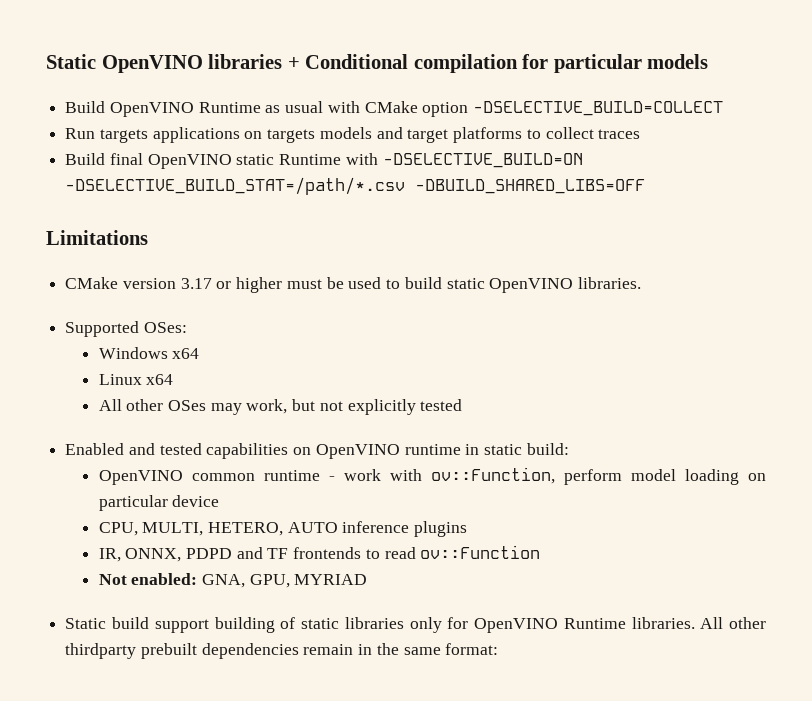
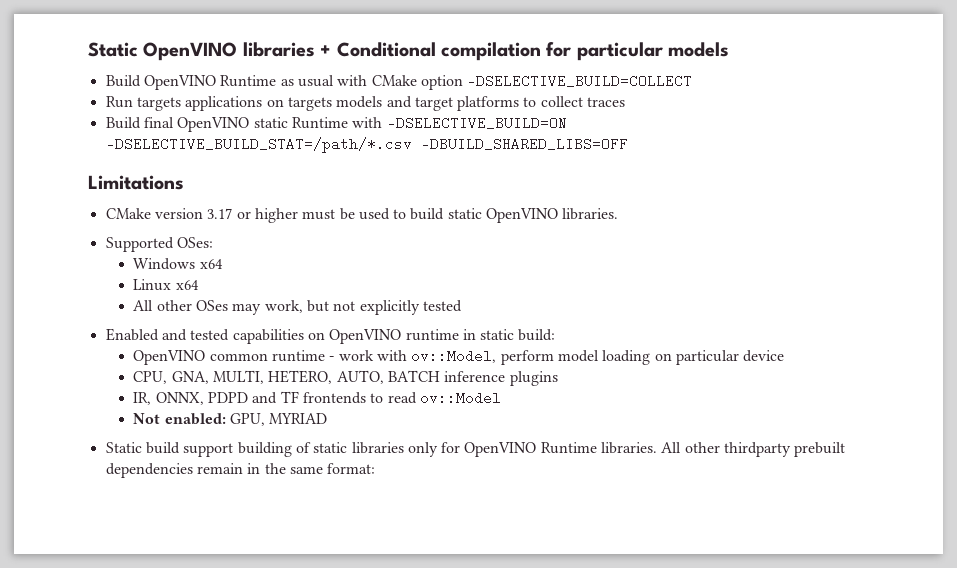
- OpenVINO common runtime - work with ov::Function, perform model loading on particular device
+ OpenVINO common runtime - work with ov::Model, perform model loading on particular device
- CPU, MULTI, HETERO, AUTO inference plugins
+ CPU, GNA, MULTI, HETERO, AUTO, BATCH inference plugins
- IR, ONNX, PDPD and TF frontends to read ov::Function
+ IR, ONNX, PDPD and TF frontends to read ov::Model
- Not enabled: GNA, GPU, MYRIAD
+ Not enabled: GPU, MYRIAD

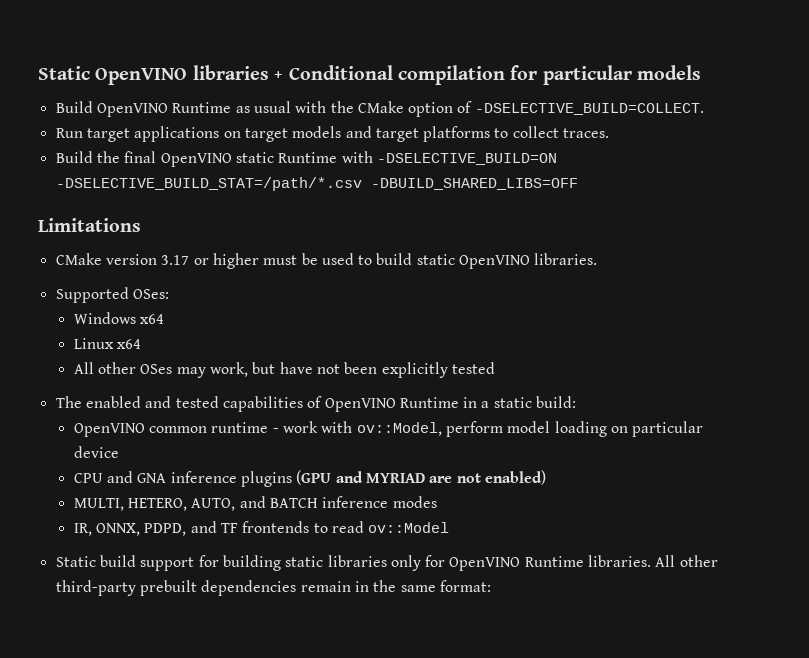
- Build OpenVINO Runtime as usual with CMake option -DSELECTIVE_BUILD=COLLECT
+ Build OpenVINO Runtime as usual with the CMake option of -DSELECTIVE_BUILD=COLLECT.
- Run targets applications on targets models and target platforms to collect traces
- Build final OpenVINO static Runtime with -DSELECTIVE_BUILD=ON -DSELECTIVE_BUILD_STAT=/path/*.csv -DBUILD_SHARED_LIBS=OFF
+ Run target applications on target models and target platforms to collect traces.
+ Build the final OpenVINO static Runtime with -DSELECTIVE_BUILD=ON -DSELECTIVE_BUILD_STAT=/path/*.csv -DBUILD_SHARED_LIBS=OFF
- All other OSes may work, but not explicitly tested
+ All other OSes may work, but have not been explicitly tested
- Enabled and tested capabilities on OpenVINO runtime in static build:
+ The enabled and tested capabilities of OpenVINO Runtime in a static build:
- CPU, GNA, MULTI, HETERO, AUTO, BATCH inference plugins
+ CPU and GNA inference plugins (GPU and MYRIAD are not enabled)
+ MULTI, HETERO, AUTO, and BATCH inference modes
- IR, ONNX, PDPD and TF frontends to read ov::Model
+ IR, ONNX, PDPD, and TF frontends to read ov::Model
- Not enabled: GPU, MYRIAD
- Static build support building of static libraries only for OpenVINO Runtime libraries.
+ Static build support for building static libraries only for OpenVINO Runtime libraries.
- All other thirdparty prebuilt dependencies remain in the same format:
+ All other third-party prebuilt dependencies remain in the same format:

